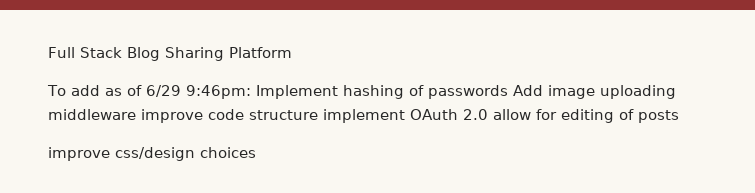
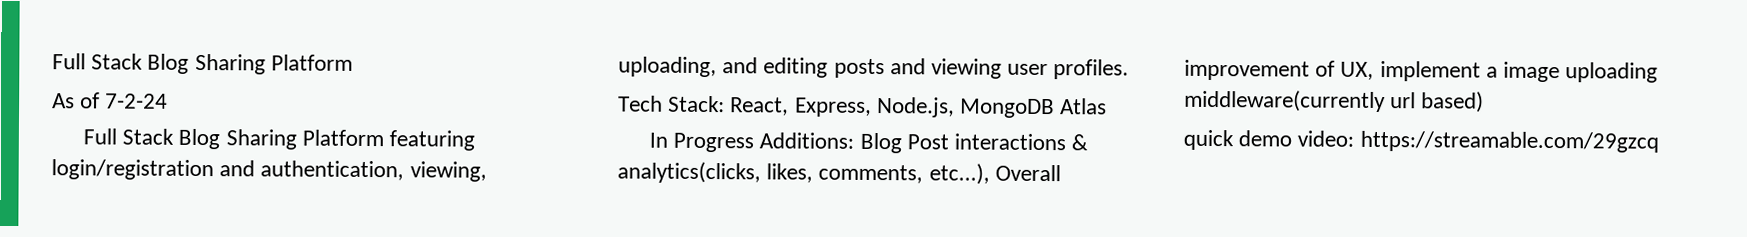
- To add as of 6/29 9:46pm: Implement hashing of passwords Add image uploading middleware improve code structure implement OAuth 2.0 allow for editing of posts
- improve css/design choices
+ As of 7-2-24
+ Full Stack Blog Sharing Platform featuring login/registration and authentication, viewing, uploading, and editing posts and viewing user profiles.
+ Tech Stack: React, Express, Node.js, MongoDB Atlas
+ In Progress Additions: Blog Post interactions & analytics(clicks, likes, comments, etc...), Overall improvement of UX, implement a image uploading middleware(currently url based)
+ quick demo video: https://streamable.com/29gzcq

